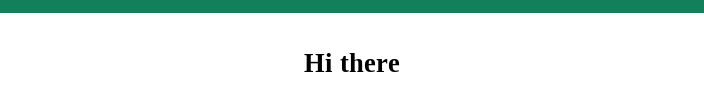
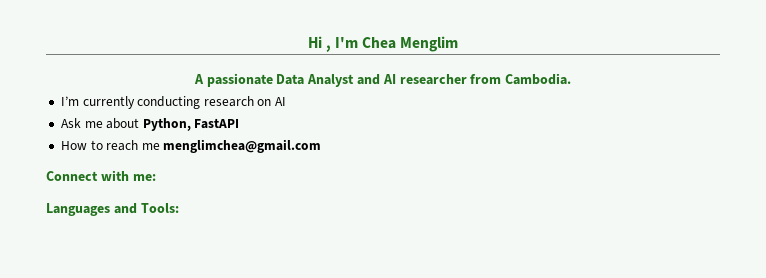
- Hi there
+ Hi , I'm Chea Menglim
+ A passionate Data Analyst and AI researcher from Cambodia.
+ I’m currently conducting research on AI
+ Ask me about Python, FastAPI
+ How to reach me menglimchea@gmail.com
+ Connect with me:
+ Languages and Tools:

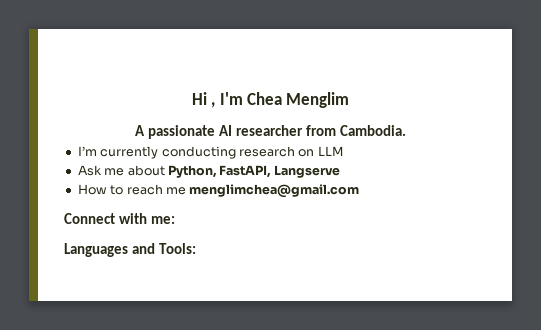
- A passionate Data Analyst and AI researcher from Cambodia.
+ A passionate AI researcher from Cambodia.
- I’m currently conducting research on AI
+ I’m currently conducting research on LLM
- Ask me about Python, FastAPI
+ Ask me about Python, FastAPI, Langserve

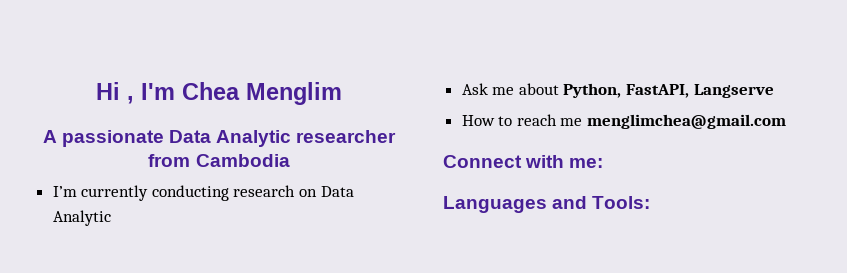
- A passionate AI researcher from Cambodia.
+ A passionate Data Analytic researcher from Cambodia
- I’m currently conducting research on LLM
+ I’m currently conducting research on Data Analytic

